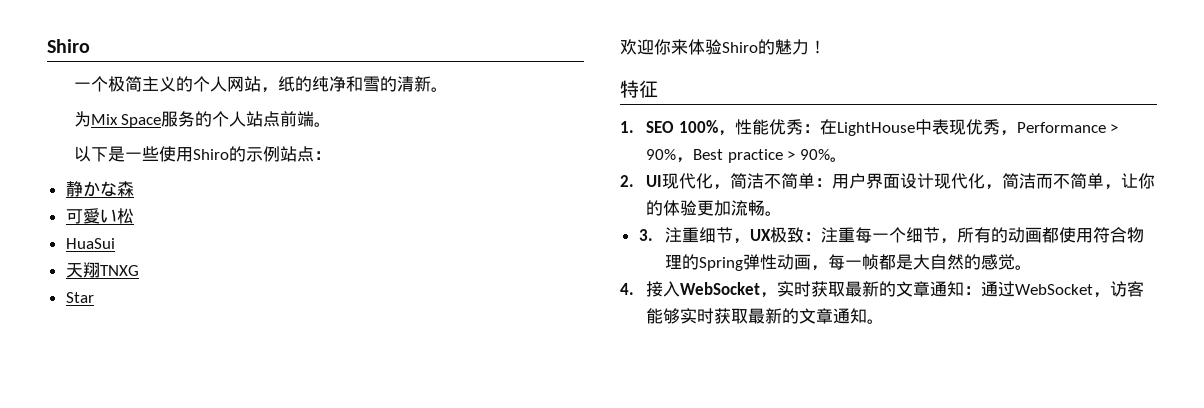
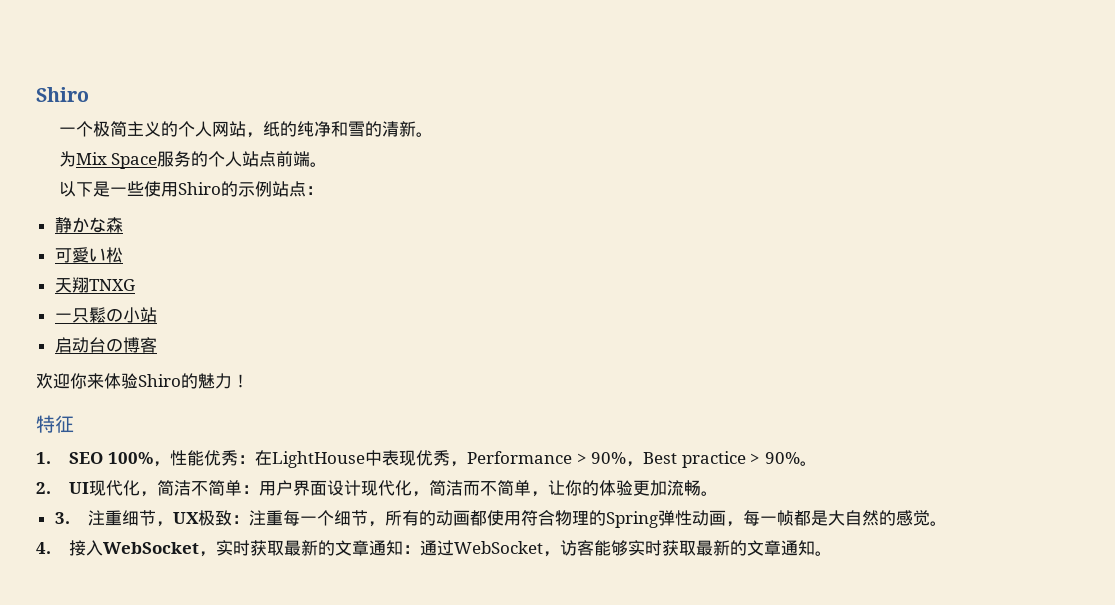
- HuaSui
- Star
+ 一只鬆の小站
+ 启动台の博客

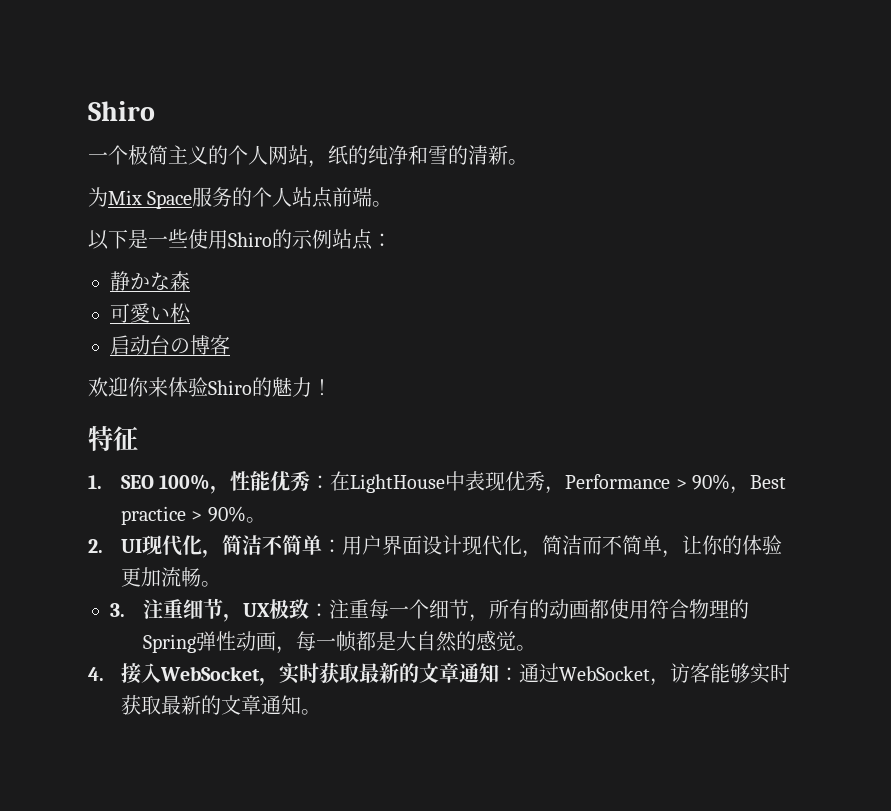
- 天翔TNXG
- 一只鬆の小站

